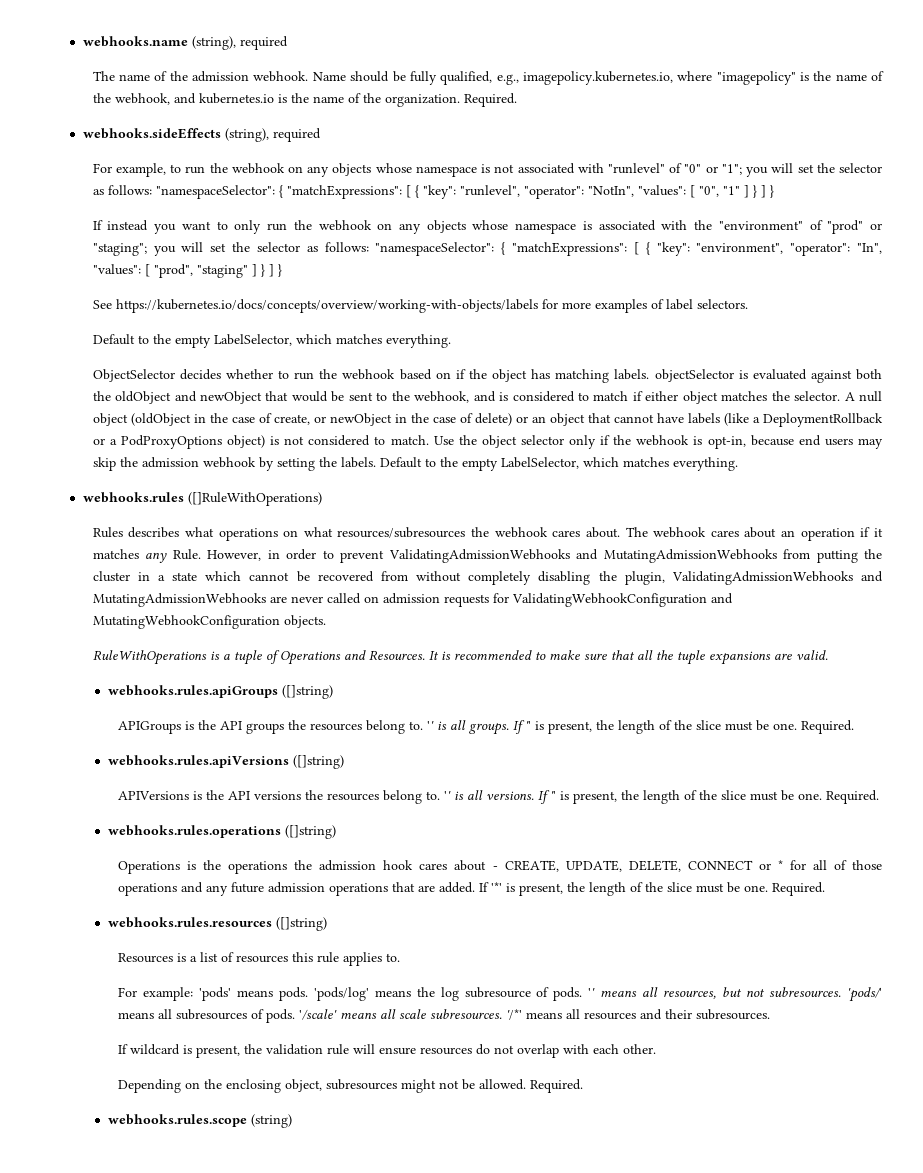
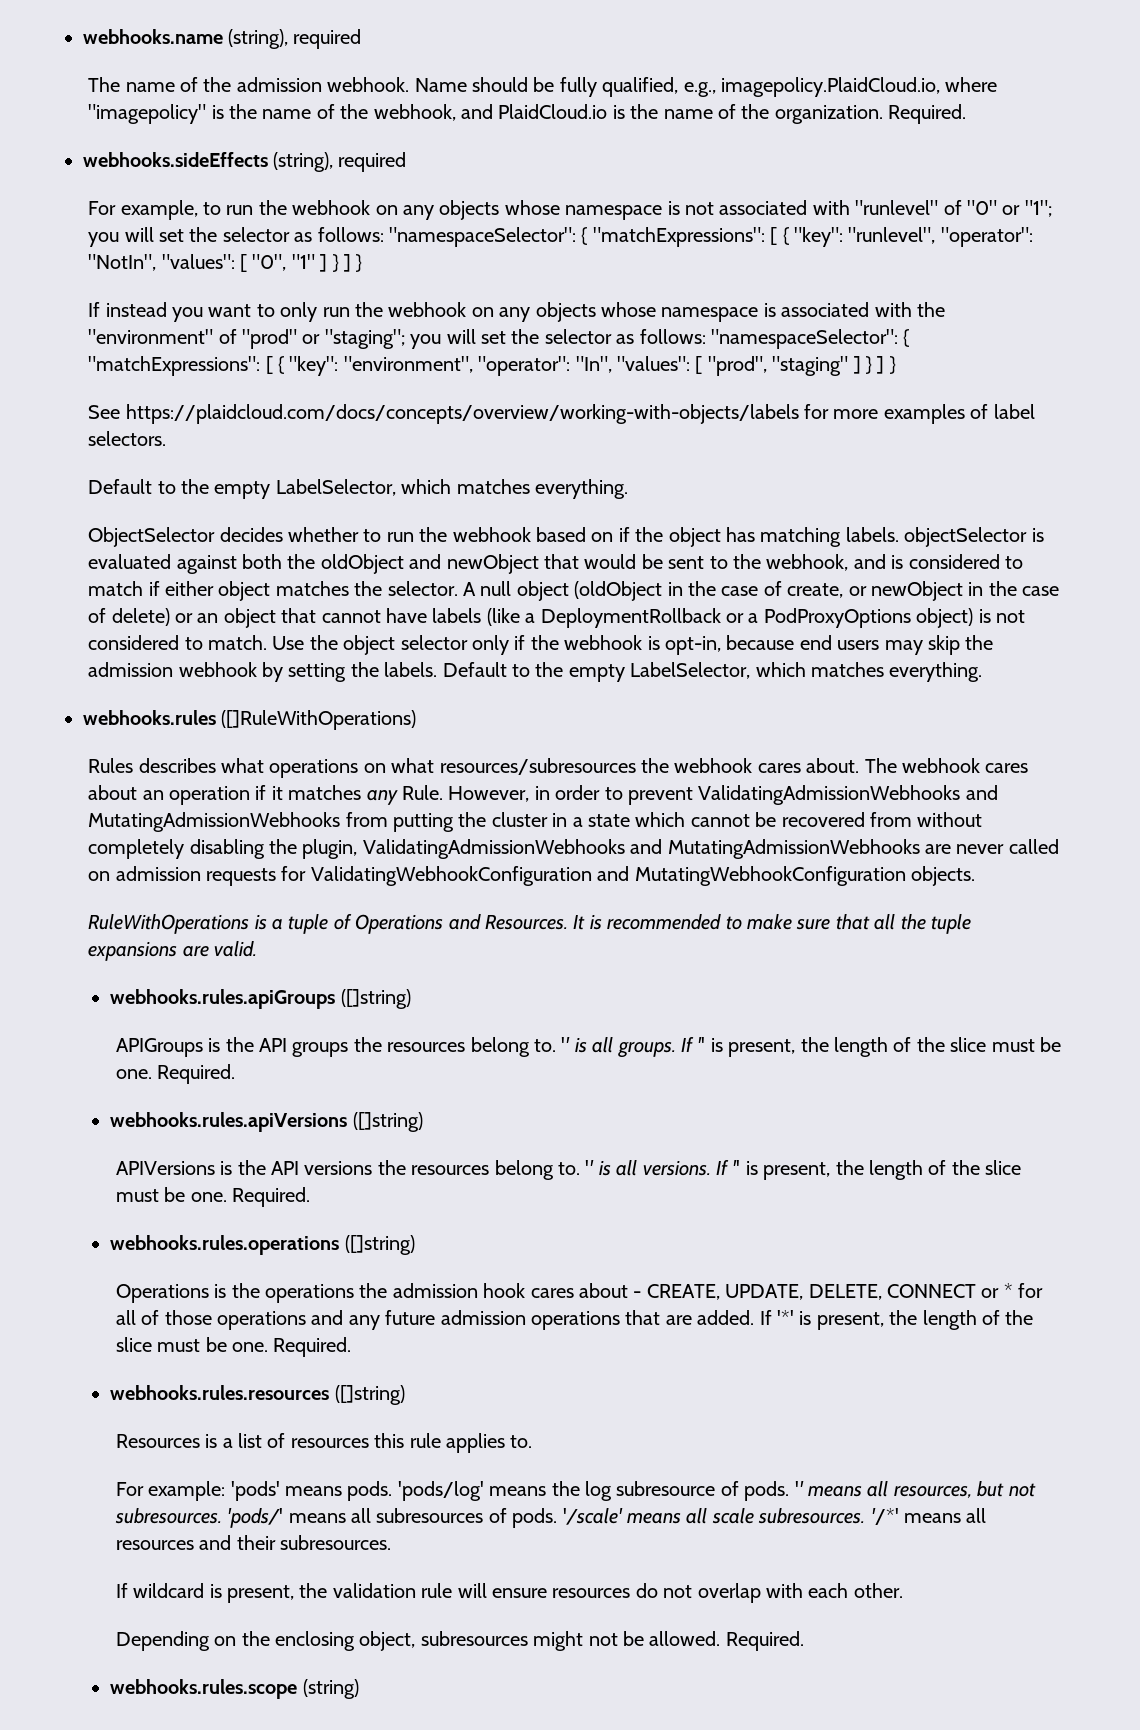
- Name should be fully qualified, e.g., imagepolicy.kubernetes.io, where "imagepolicy" is the name of the webhook, and kubernetes.io is the name of the organization.
+ Name should be fully qualified, e.g., imagepolicy.PlaidCloud.io, where "imagepolicy" is the name of the webhook, and PlaidCloud.io is the name of the organization.
- See https://kubernetes.io/docs/concepts/overview/working-with-objects/labels for more examples of label selectors.
+ See https://plaidcloud.com/docs/concepts/overview/working-with-objects/labels for more examples of label selectors.

